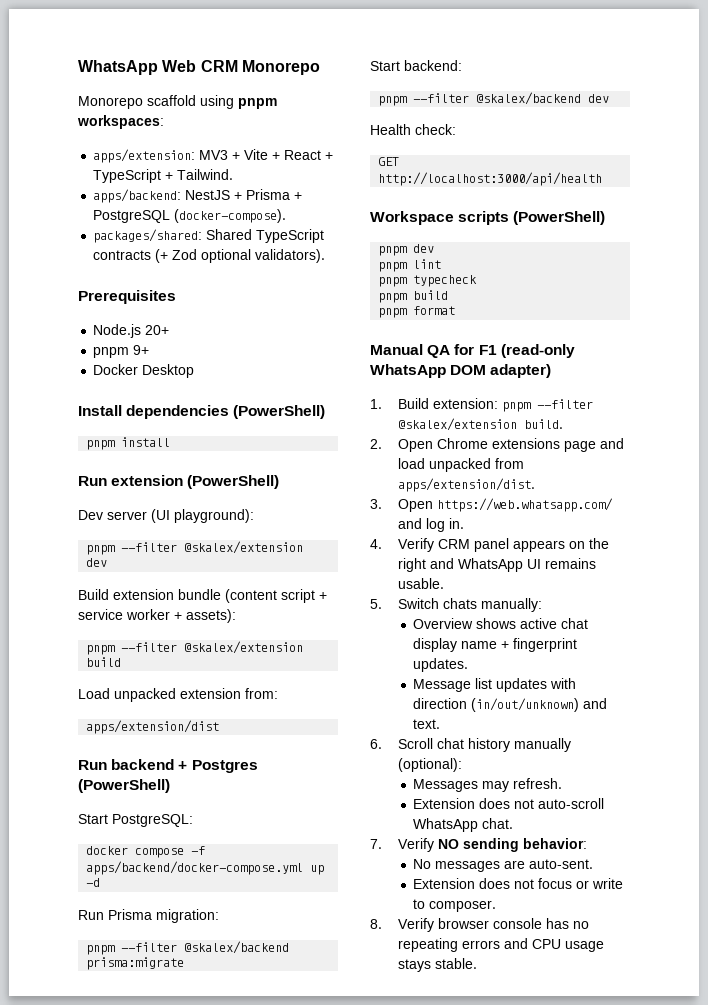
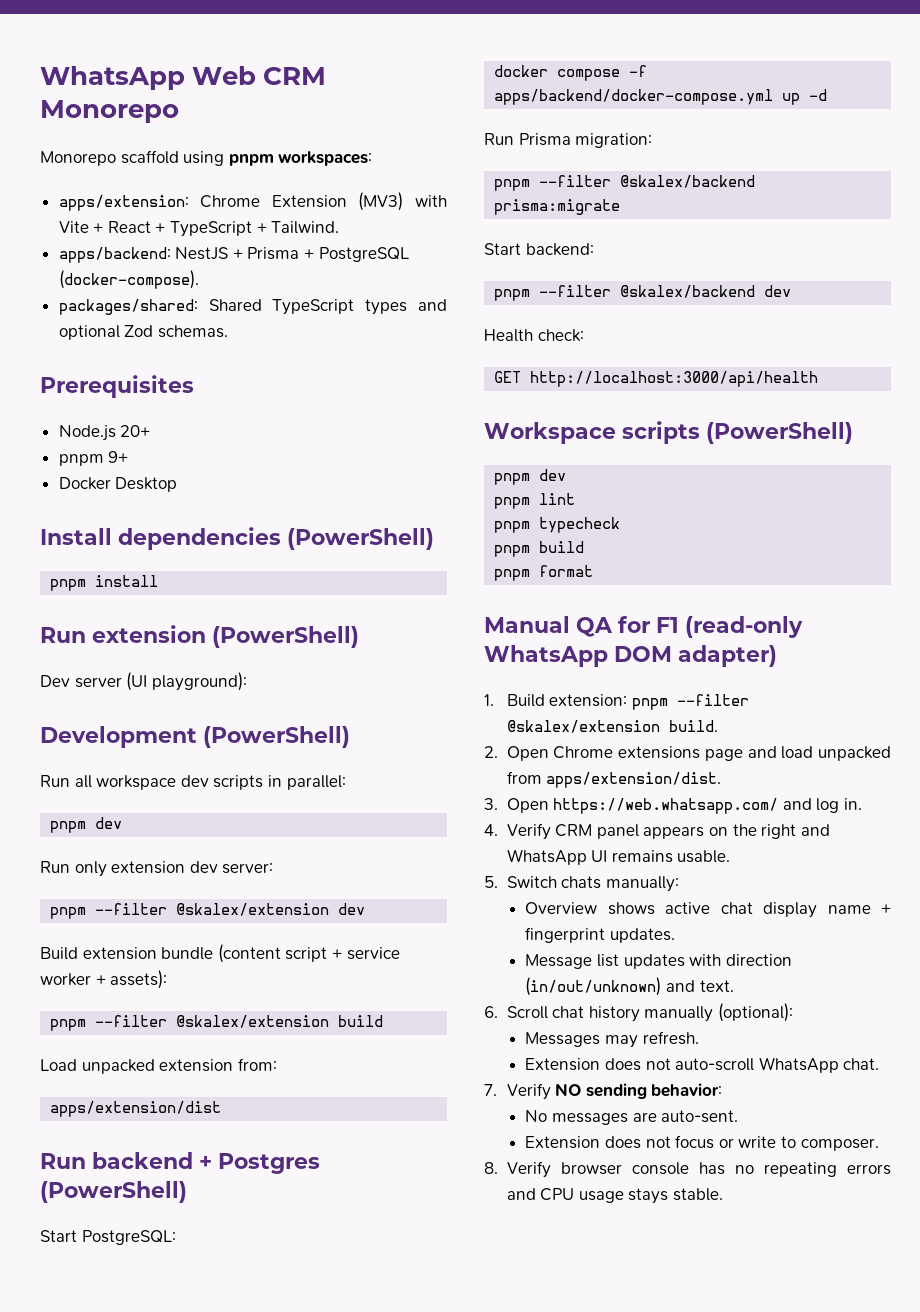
- apps/extension: MV3 + Vite + React + TypeScript + Tailwind.
+ apps/extension: Chrome Extension (MV3) with Vite + React + TypeScript + Tailwind.
- packages/shared: Shared TypeScript contracts (+ Zod optional validators).
+ packages/shared: Shared TypeScript types and optional Zod schemas.
+ Development (PowerShell)
+ Run all workspace dev scripts in parallel:
+ pnpm dev
+ Run only extension dev server:

